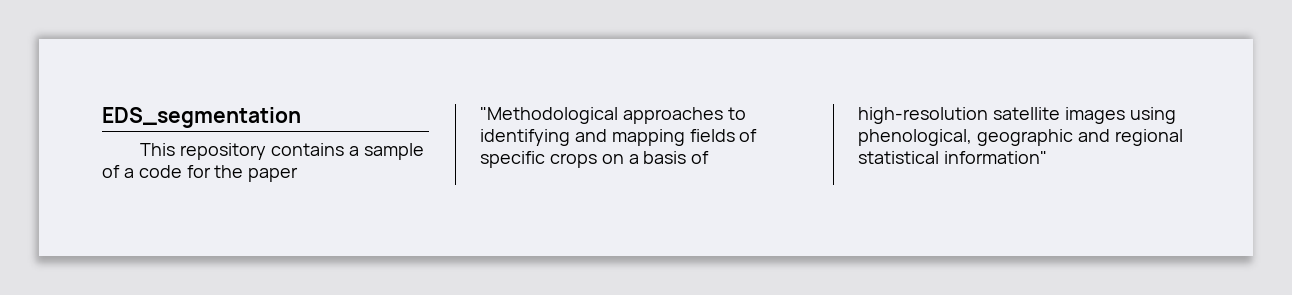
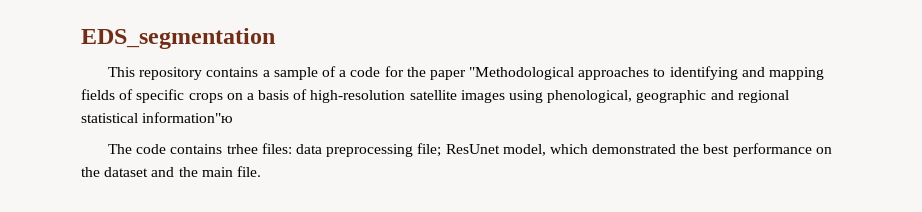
- This repository contains a sample of a code for the paper "Methodological approaches to identifying and mapping fields of specific crops on a basis of high-resolution satellite images using phenological, geographic and regional statistical information"
+ This repository contains a sample of a code for the paper "Methodological approaches to identifying and mapping fields of specific crops on a basis of high-resolution satellite images using phenological, geographic and regional statistical information"ю
+ The code contains trhee files: data preprocessing file; ResUnet model, which demonstrated the best performance on the dataset and the main file.

